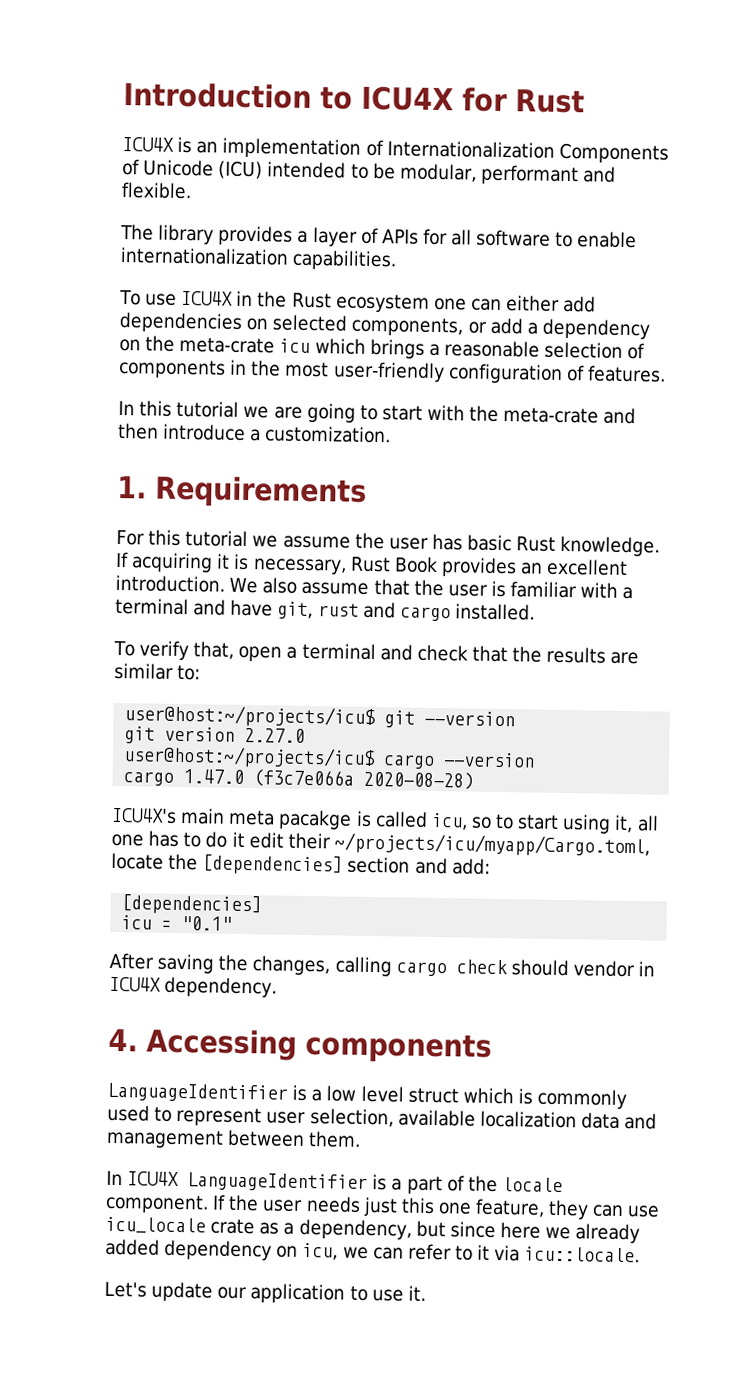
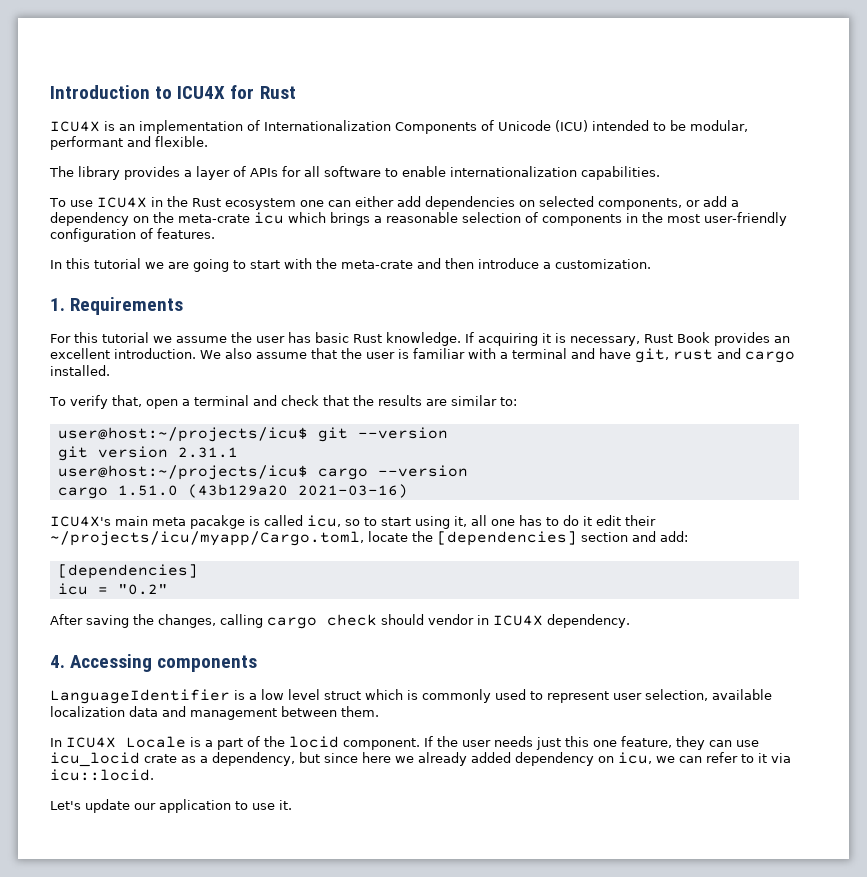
- git version 2.27.0
+ git version 2.31.1
- cargo 1.47.0 (f3c7e066a 2020-08-28)
+ cargo 1.51.0 (43b129a20 2021-03-16)
- icu = "0.1"
+ icu = "0.2"
- In ICU4X LanguageIdentifier is a part of the locale component.
+ In ICU4X Locale is a part of the locid component.
- If the user needs just this one feature, they can use icu_locale crate as a dependency, but since here we already added dependency on icu, we can refer to it via icu::locale.
+ If the user needs just this one feature, they can use icu_locid crate as a dependency, but since here we already added dependency on icu, we can refer to it via icu::locid.

